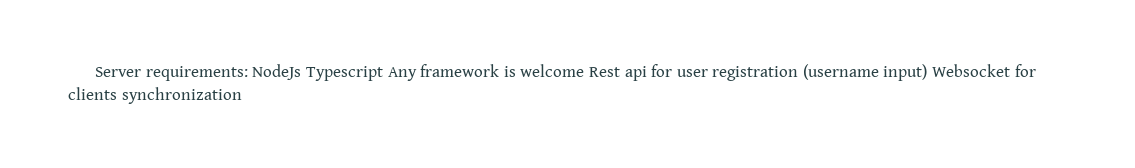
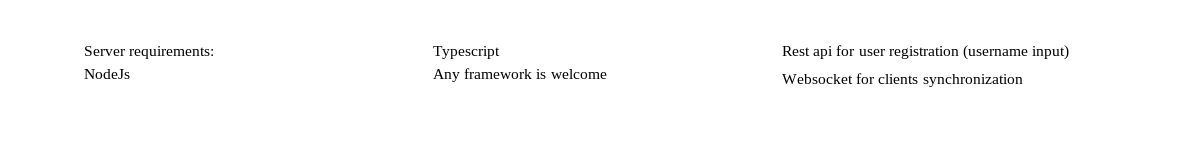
- Server requirements: NodeJs Typescript Any framework is welcome Rest api for user registration (username input) Websocket for clients synchronization
+ Server requirements:
+ NodeJs
+ Typescript
+ Any framework is welcome
+ Rest api for user registration (username input)
+ Websocket for clients synchronization

